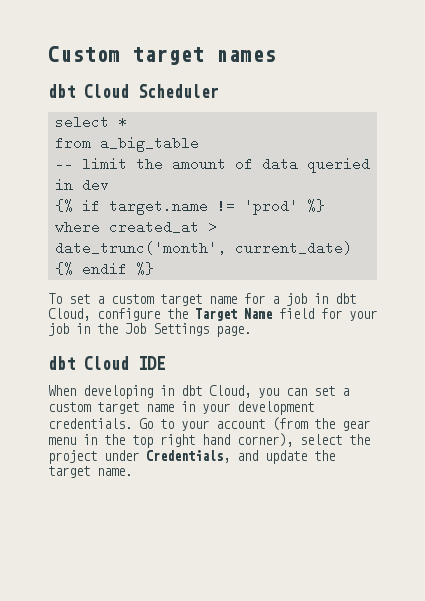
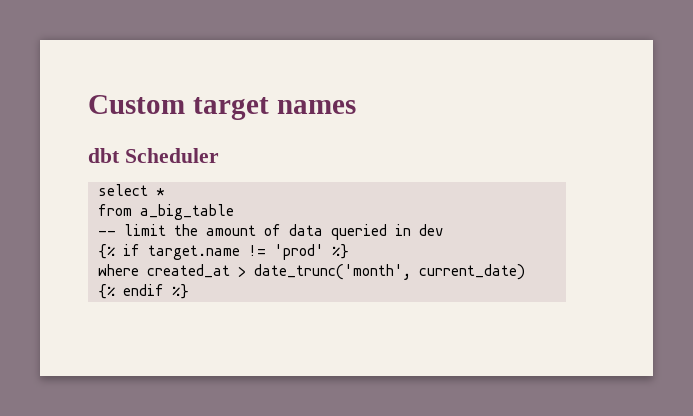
- dbt Cloud Scheduler
+ dbt Scheduler
- To set a custom target name for a job in dbt Cloud, configure the Target Name field for your job in the Job Settings page.
- dbt Cloud IDE
- When developing in dbt Cloud, you can set a custom target name in your development credentials. Go to your account (from the gear menu in the top right hand corner), select the project under Credentials, and update the target name.

